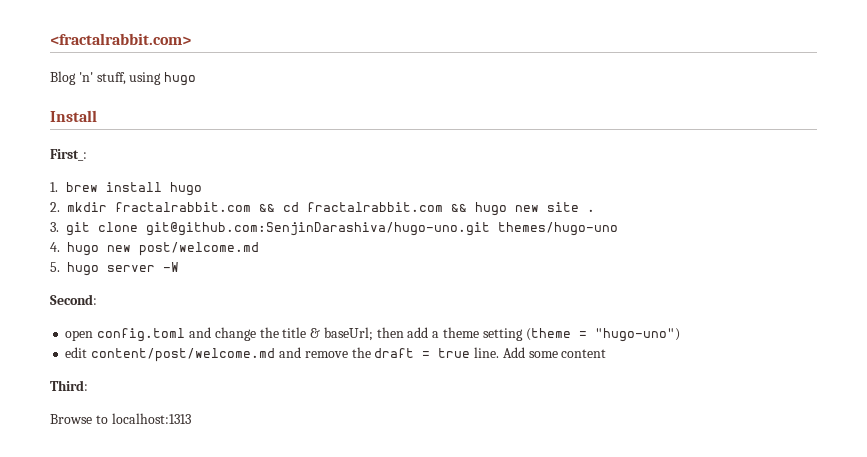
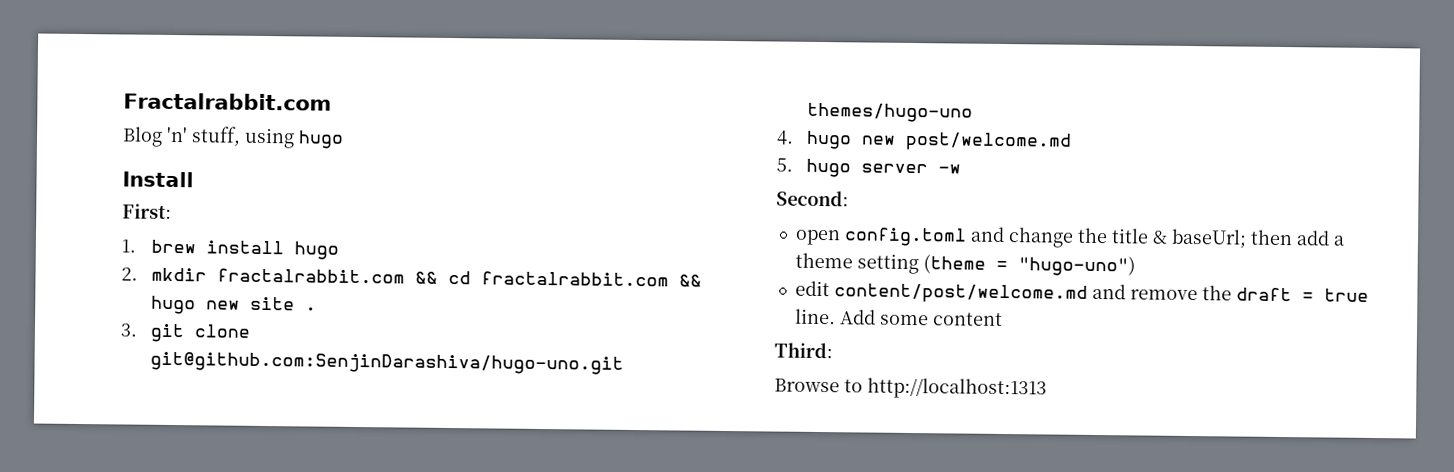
- <fractalrabbit.com>
+ Fractalrabbit.com
- First_:
+ First:
- 5. hugo server -W
+ 5. hugo server -w
- Browse to localhost:1313
+ Browse to http://localhost:1313

